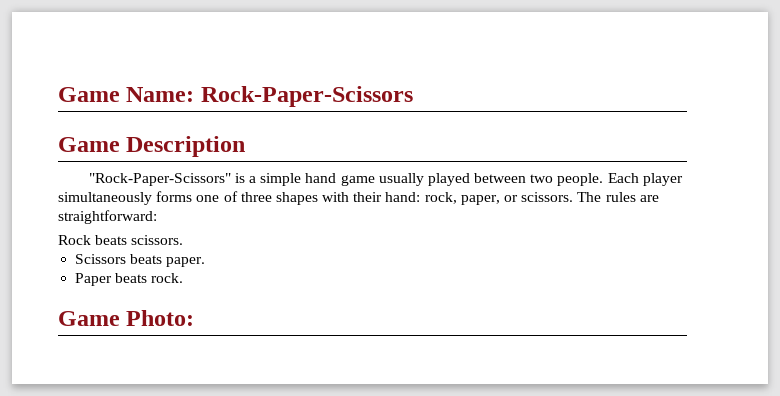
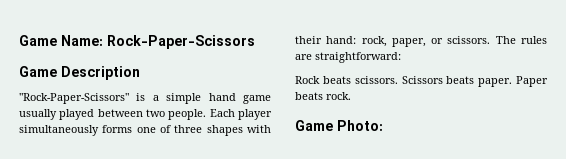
- Rock beats scissors.
- Scissors beats paper.
- Paper beats rock.
+ Rock beats scissors. Scissors beats paper. Paper beats rock.

